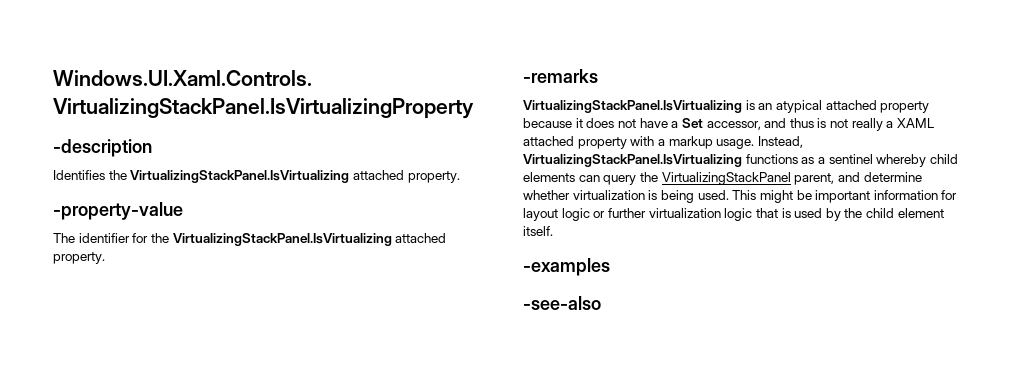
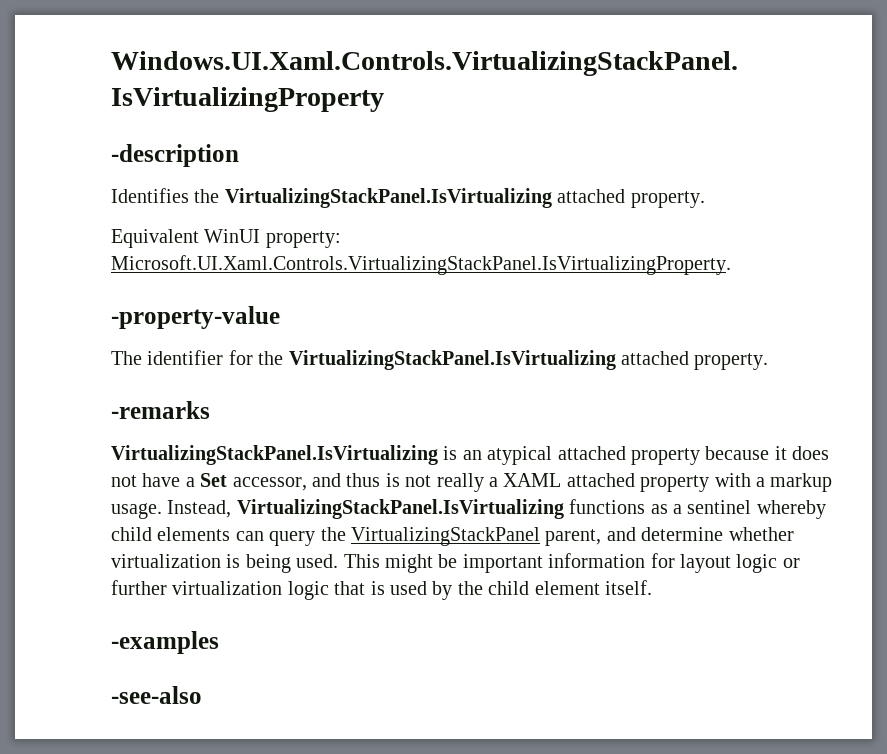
+ Equivalent WinUI property: Microsoft.UI.Xaml.Controls.VirtualizingStackPanel.IsVirtualizingProperty.

